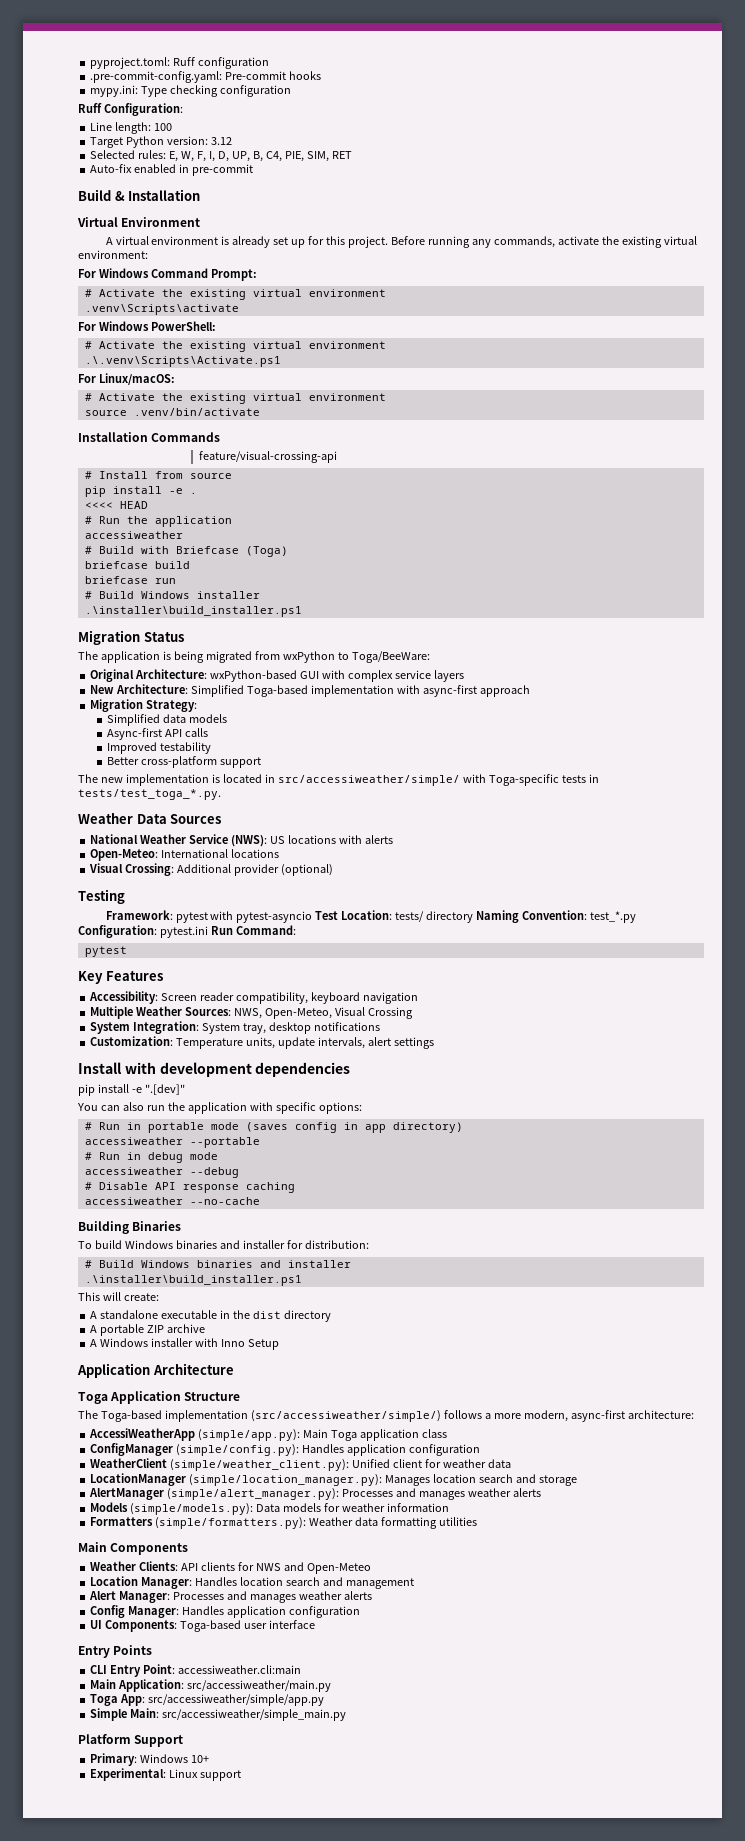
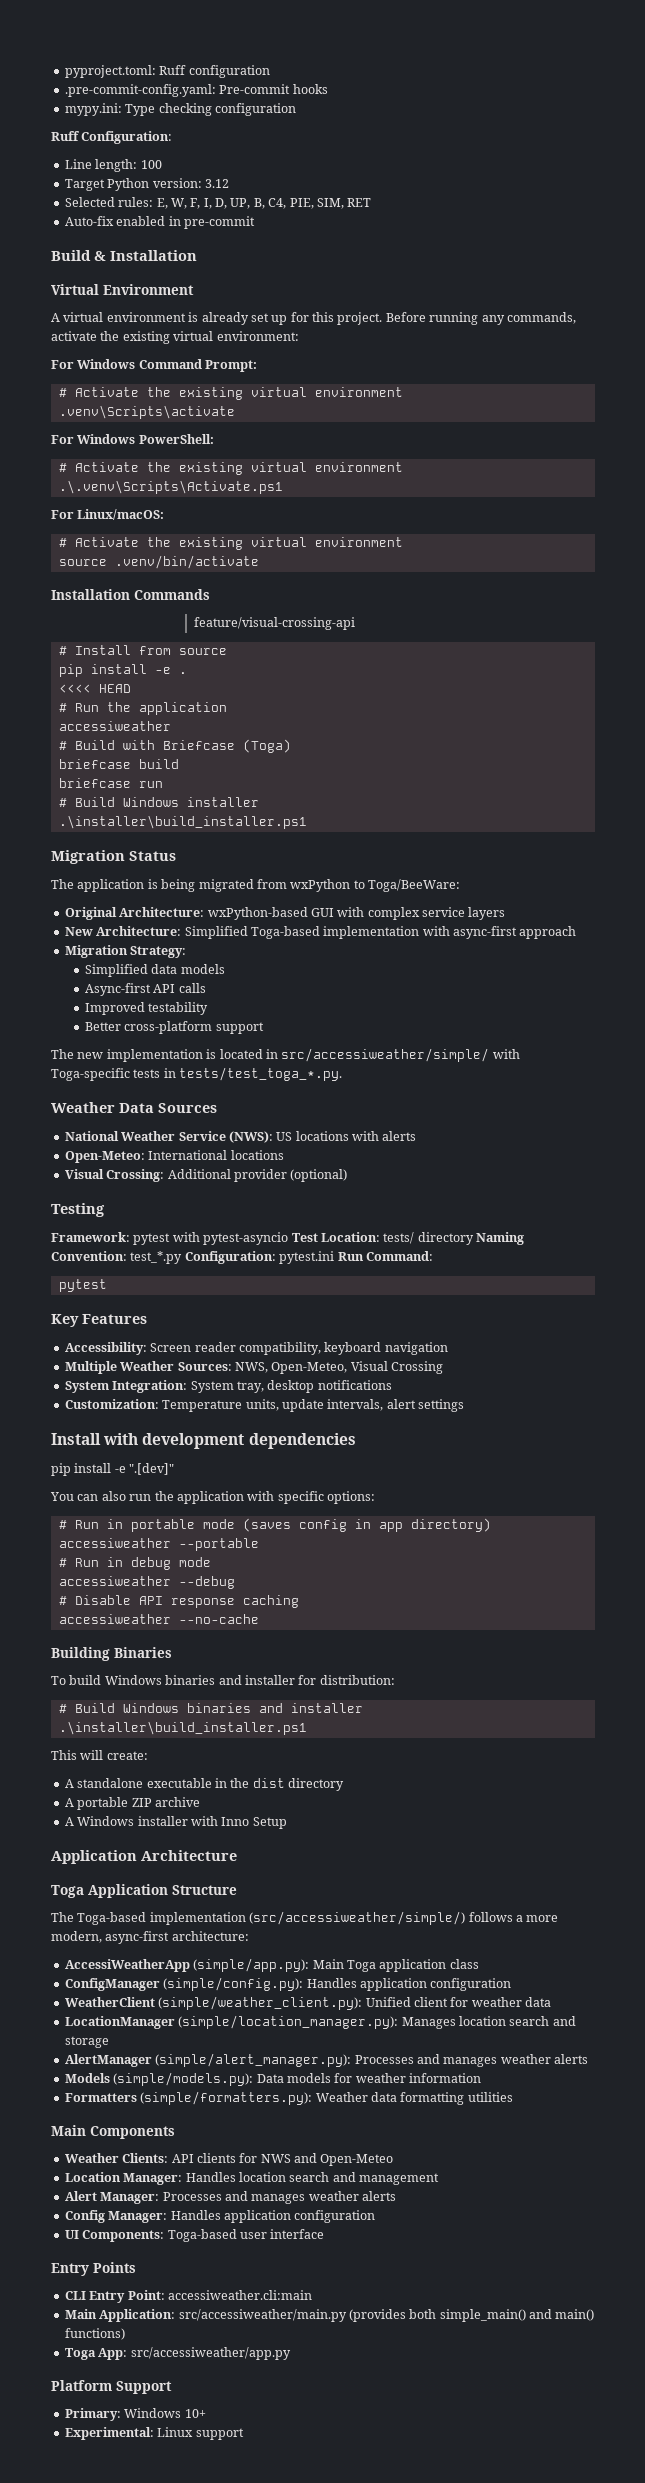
- Main Application: src/accessiweather/main.py
- Toga App: src/accessiweather/simple/app.py
- Simple Main: src/accessiweather/simple_main.py
+ Main Application: src/accessiweather/main.py (provides both simple_main() and main() functions)
+ Toga App: src/accessiweather/app.py

